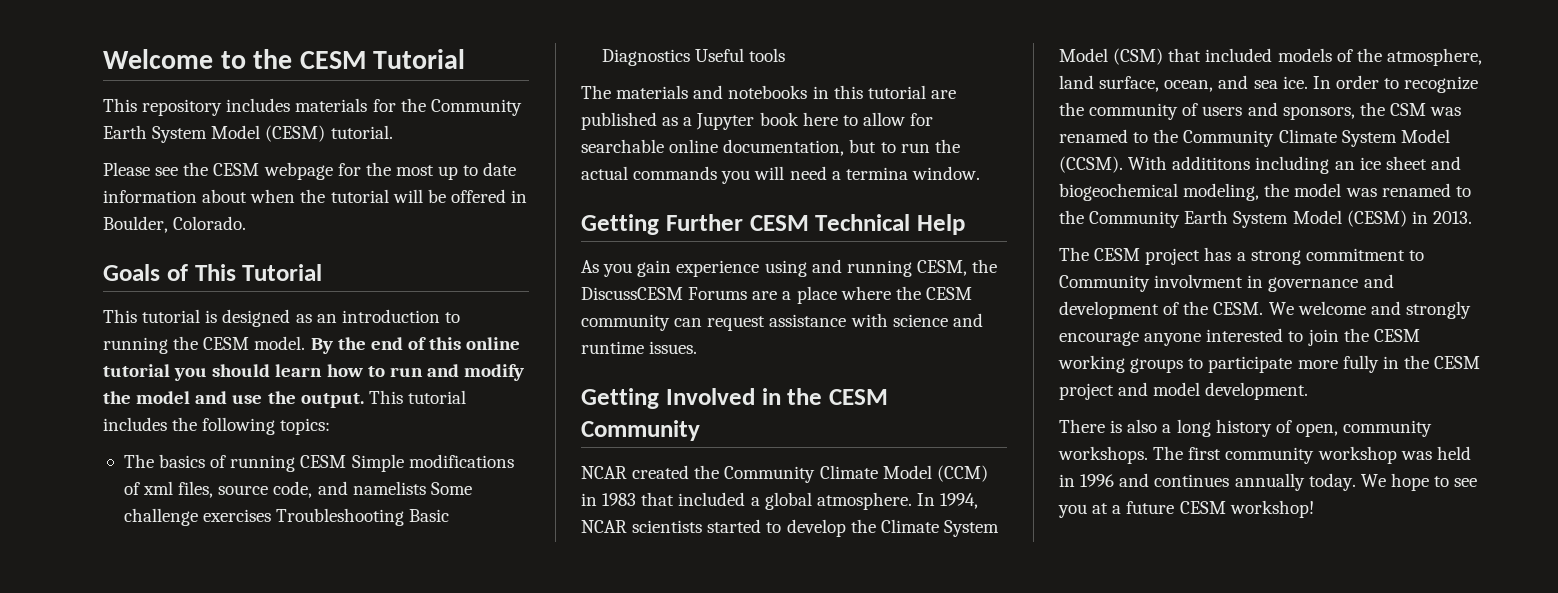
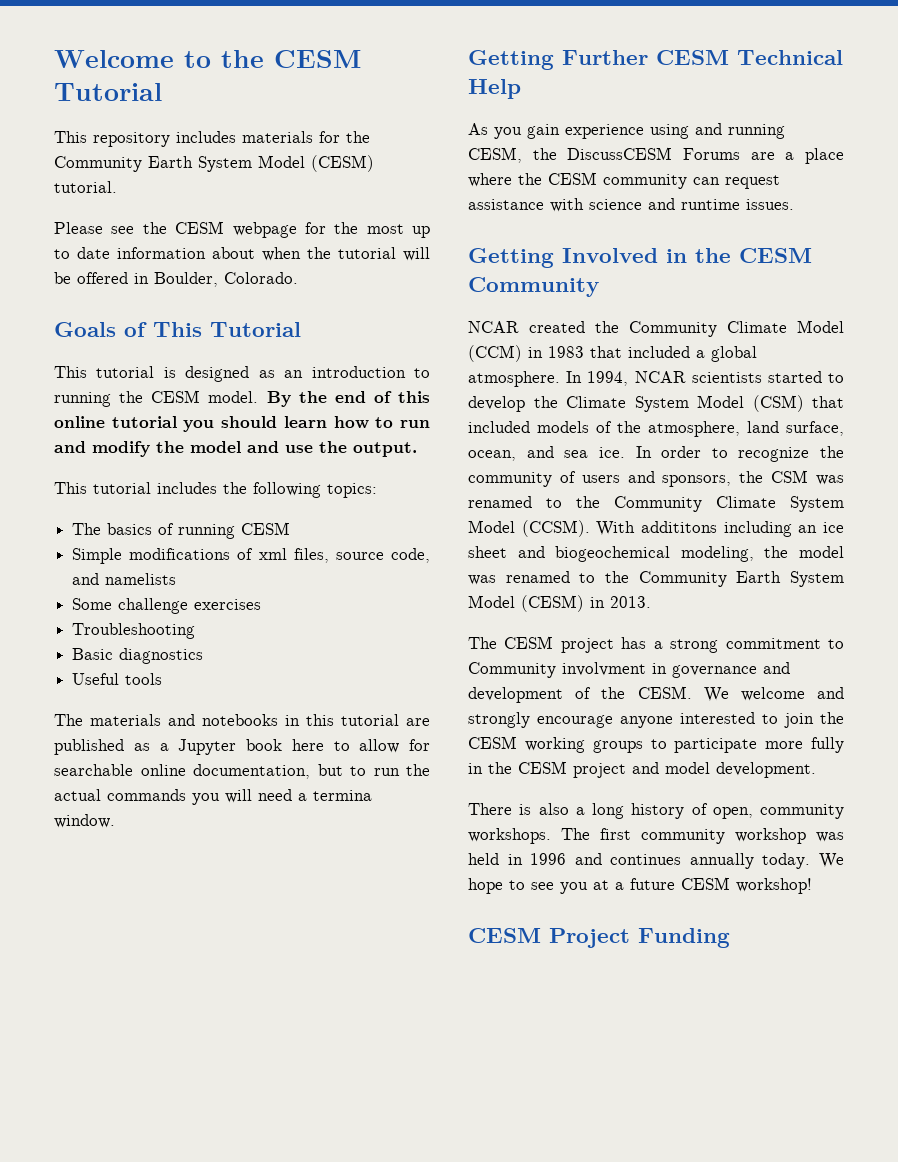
- By the end of this online tutorial you should learn how to run and modify the model and use the output. This tutorial includes the following topics:
+ By the end of this online tutorial you should learn how to run and modify the model and use the output.
+ This tutorial includes the following topics:
- The basics of running CESM Simple modifications of xml files, source code, and namelists Some challenge exercises Troubleshooting Basic Diagnostics Useful tools
+ The basics of running CESM
+ Simple modifications of xml files, source code, and namelists
+ Some challenge exercises
+ Troubleshooting
+ Basic diagnostics
+ Useful tools
+ CESM Project Funding

